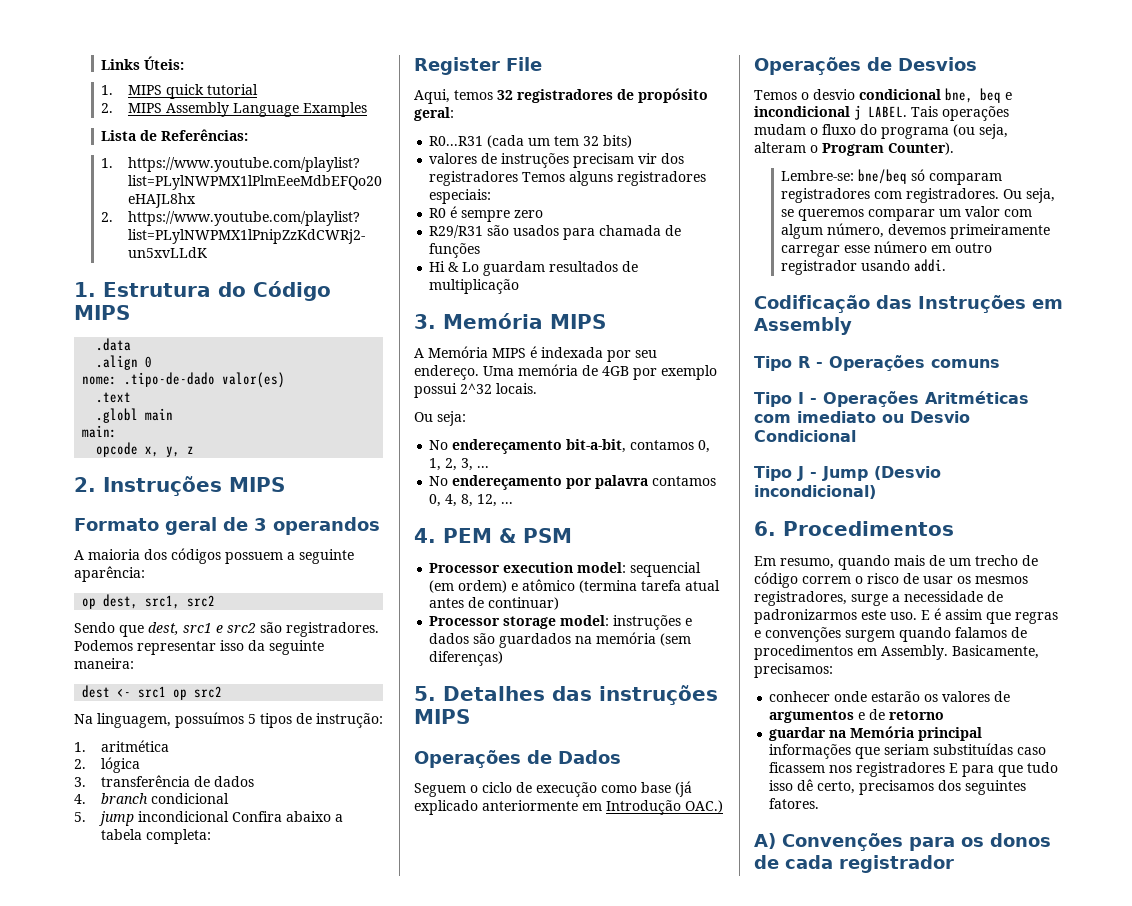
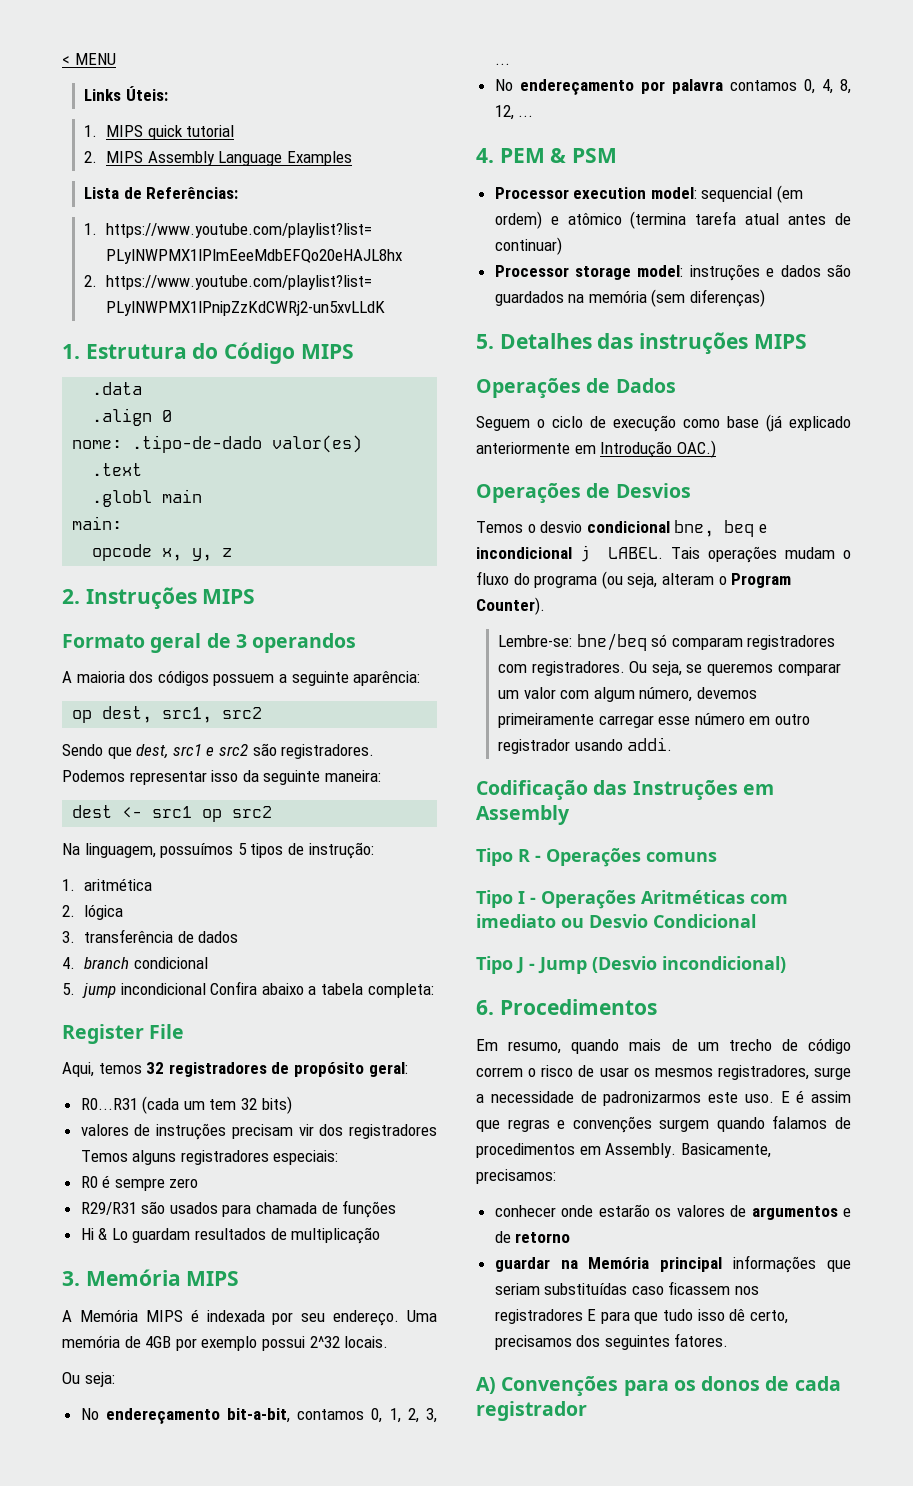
+ < MENU

